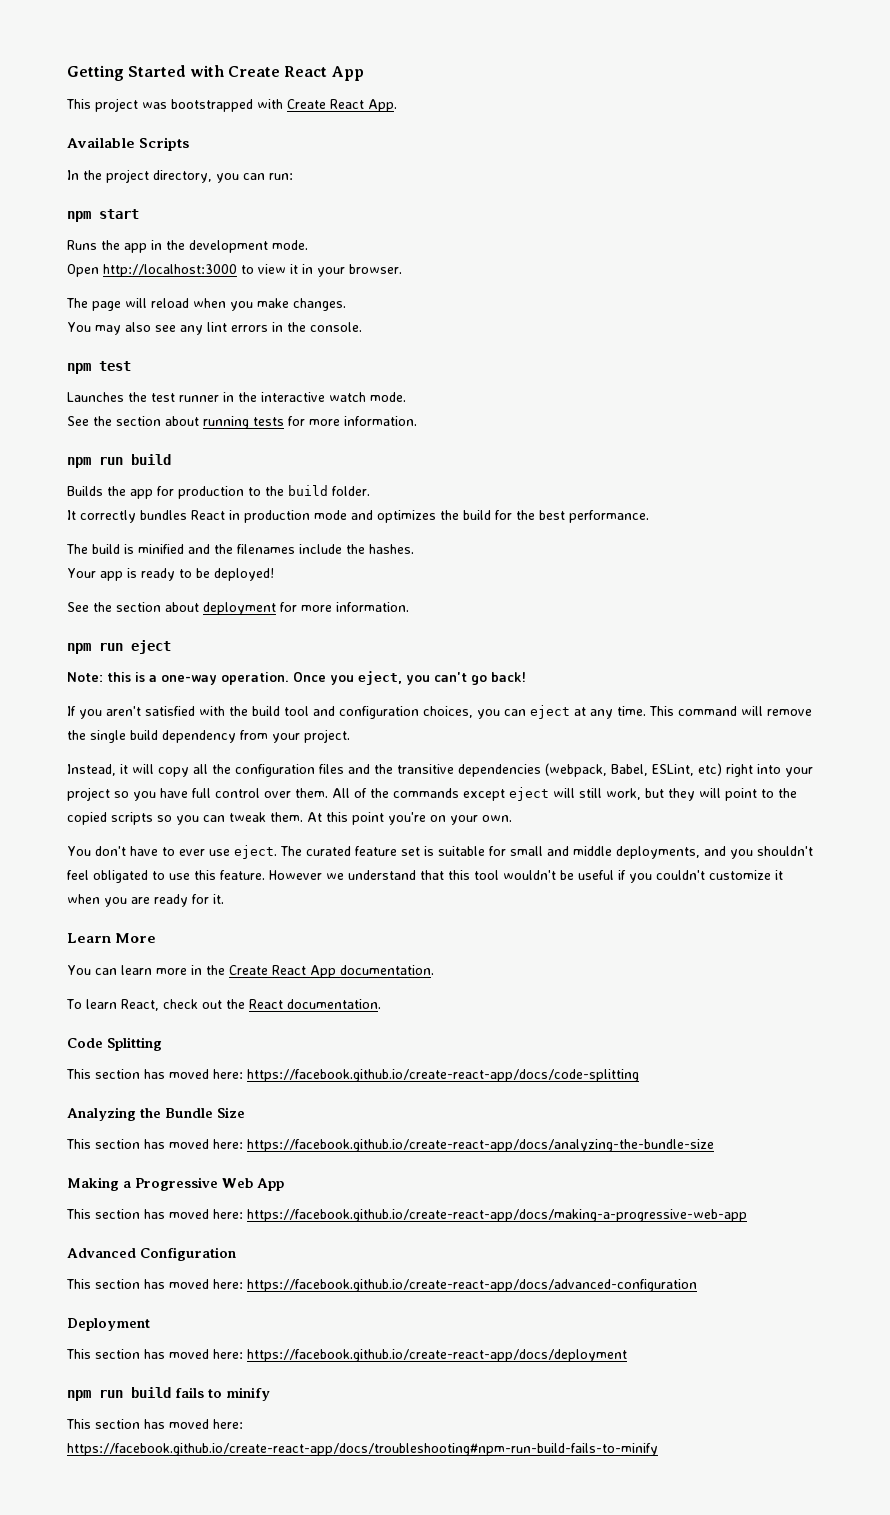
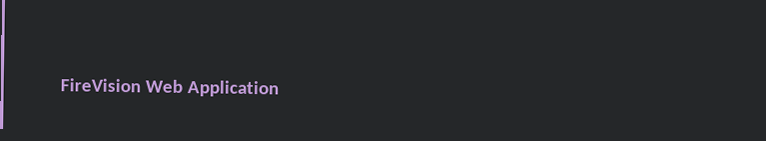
- Getting Started with Create React App
- This project was bootstrapped with Create React App.
- Available Scripts
- In the project directory, you can run:
- npm start
- Runs the app in the development mode.
- Open http://localhost:3000 to view it in your browser.
- The page will reload when you make changes.
- You may also see any lint errors in the console.
- npm test
- Launches the test runner in the interactive watch mode.
- See the section about running tests for more information.
- npm run build
- Builds the app for production to the build folder.
- It correctly bundles React in production mode and optimizes the build for the best performance.
- The build is minified and the filenames include the hashes.
- Your app is ready to be deployed!
- See the section about deployment for more information.
- npm run eject
- Note: this is a one-way operation. Once you eject, you can't go back!
- If you aren't satisfied with the build tool and configuration choices, you can eject at any time. This command will remove the single build dependency from your project.
- Instead, it will copy all the configuration files and the transitive dependencies (webpack, Babel, ESLint, etc) right into your project so you have full control over them. All of the commands except eject will still work, but they will point to the copied scripts so you can tweak them. At this point you're on your own.
- You don't have to ever use eject. The curated feature set is suitable for small and middle deployments, and you shouldn't feel obligated to use this feature. However we understand that this tool wouldn't be useful if you couldn't customize it when you are ready for it.
- Learn More
- You can learn more in the Create React App documentation.
- To learn React, check out the React documentation.
- Code Splitting
- This section has moved here: https://facebook.github.io/create-react-app/docs/code-splitting
- Analyzing the Bundle Size
- This section has moved here: https://facebook.github.io/create-react-app/docs/analyzing-the-bundle-size
- Making a Progressive Web App
- This section has moved here: https://facebook.github.io/create-react-app/docs/making-a-progressive-web-app
- Advanced Configuration
- This section has moved here: https://facebook.github.io/create-react-app/docs/advanced-configuration
- Deployment
- This section has moved here: https://facebook.github.io/create-react-app/docs/deployment
- npm run build fails to minify
- This section has moved here: https://facebook.github.io/create-react-app/docs/troubleshooting#npm-run-build-fails-to-minify
+ FireVision Web Application

